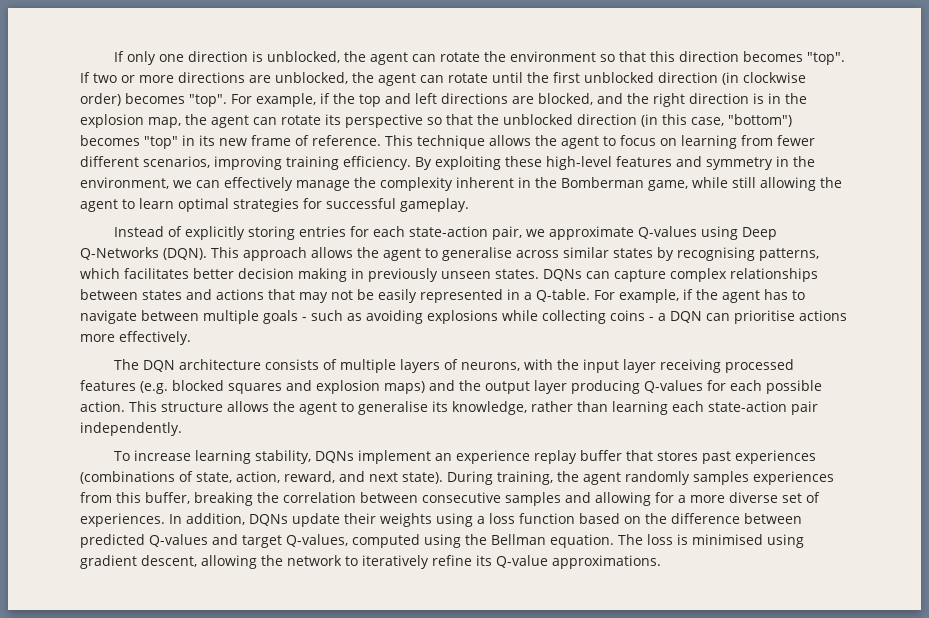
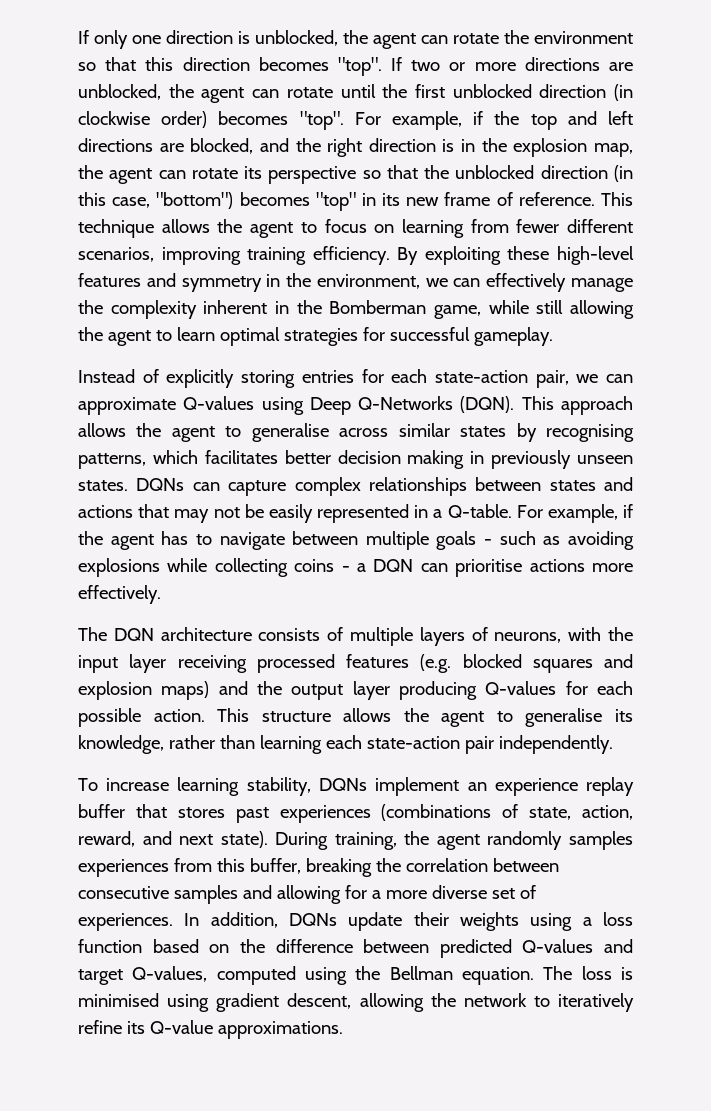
- Instead of explicitly storing entries for each state-action pair, we approximate Q-values using Deep Q-Networks (DQN).
+ Instead of explicitly storing entries for each state-action pair, we can approximate Q-values using Deep Q-Networks (DQN).

